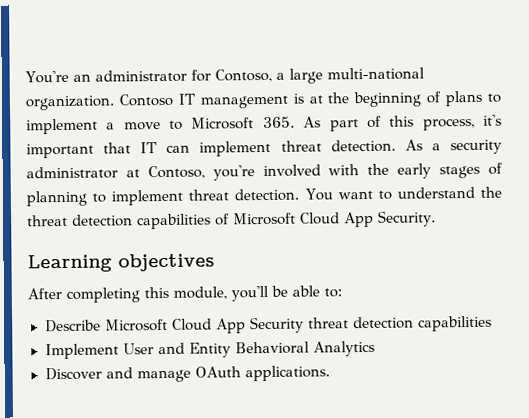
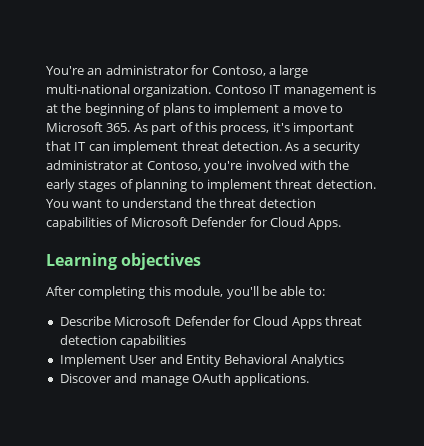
- You want to understand the threat detection capabilities of Microsoft Cloud App Security.
+ You want to understand the threat detection capabilities of Microsoft Defender for Cloud Apps.
- Describe Microsoft Cloud App Security threat detection capabilities
+ Describe Microsoft Defender for Cloud Apps threat detection capabilities

